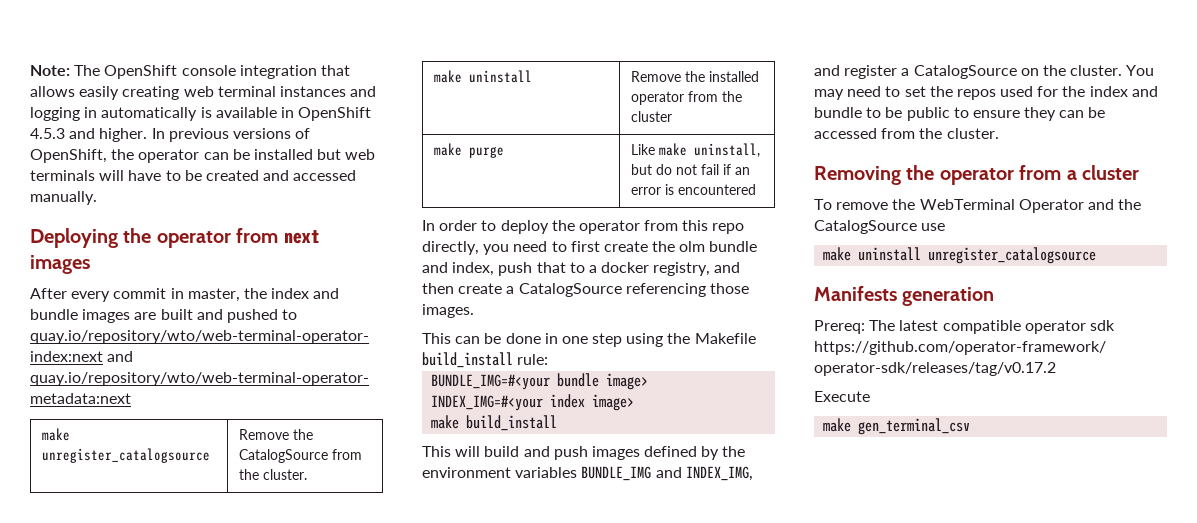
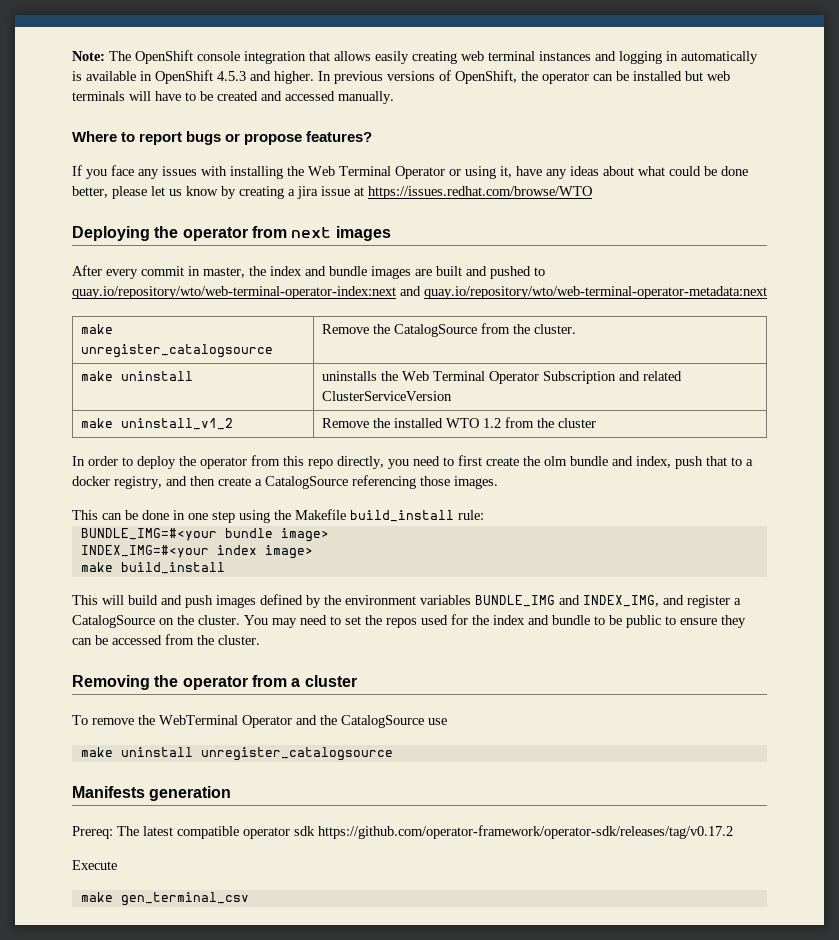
+ Where to report bugs or propose features?
+ If you face any issues with installing the Web Terminal Operator or using it, have any ideas about what could be done better, please let us know by creating a jira issue at https://issues.redhat.com/browse/WTO
- make uninstall | Remove the installed operator from the cluster
+ make uninstall | uninstalls the Web Terminal Operator Subscription and related ClusterServiceVersion
+ make uninstall_v1_2 | Remove the installed WTO 1.2 from the cluster
- make purge | Like make uninstall, but do not fail if an error is encountered

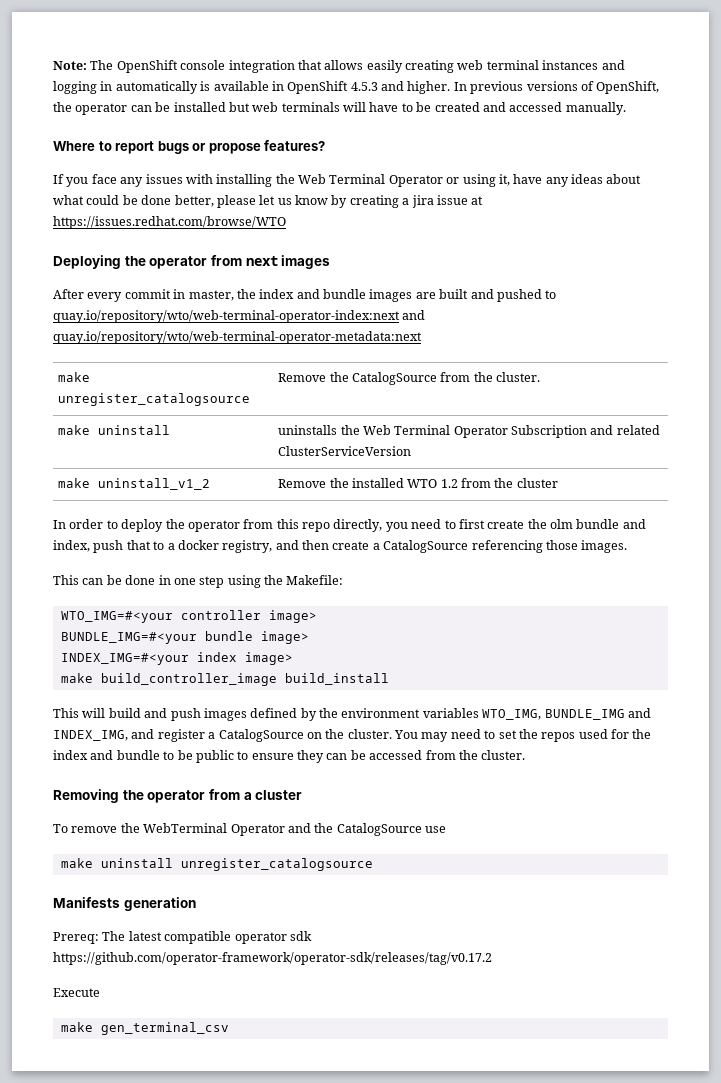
- This can be done in one step using the Makefile build_install rule:
+ This can be done in one step using the Makefile:
+ WTO_IMG=#<your controller image>
- make build_install
+ make build_controller_image build_install
- This will build and push images defined by the environment variables BUNDLE_IMG and INDEX_IMG, and register a CatalogSource on the cluster.
+ This will build and push images defined by the environment variables WTO_IMG, BUNDLE_IMG and INDEX_IMG, and register a CatalogSource on the cluster.

